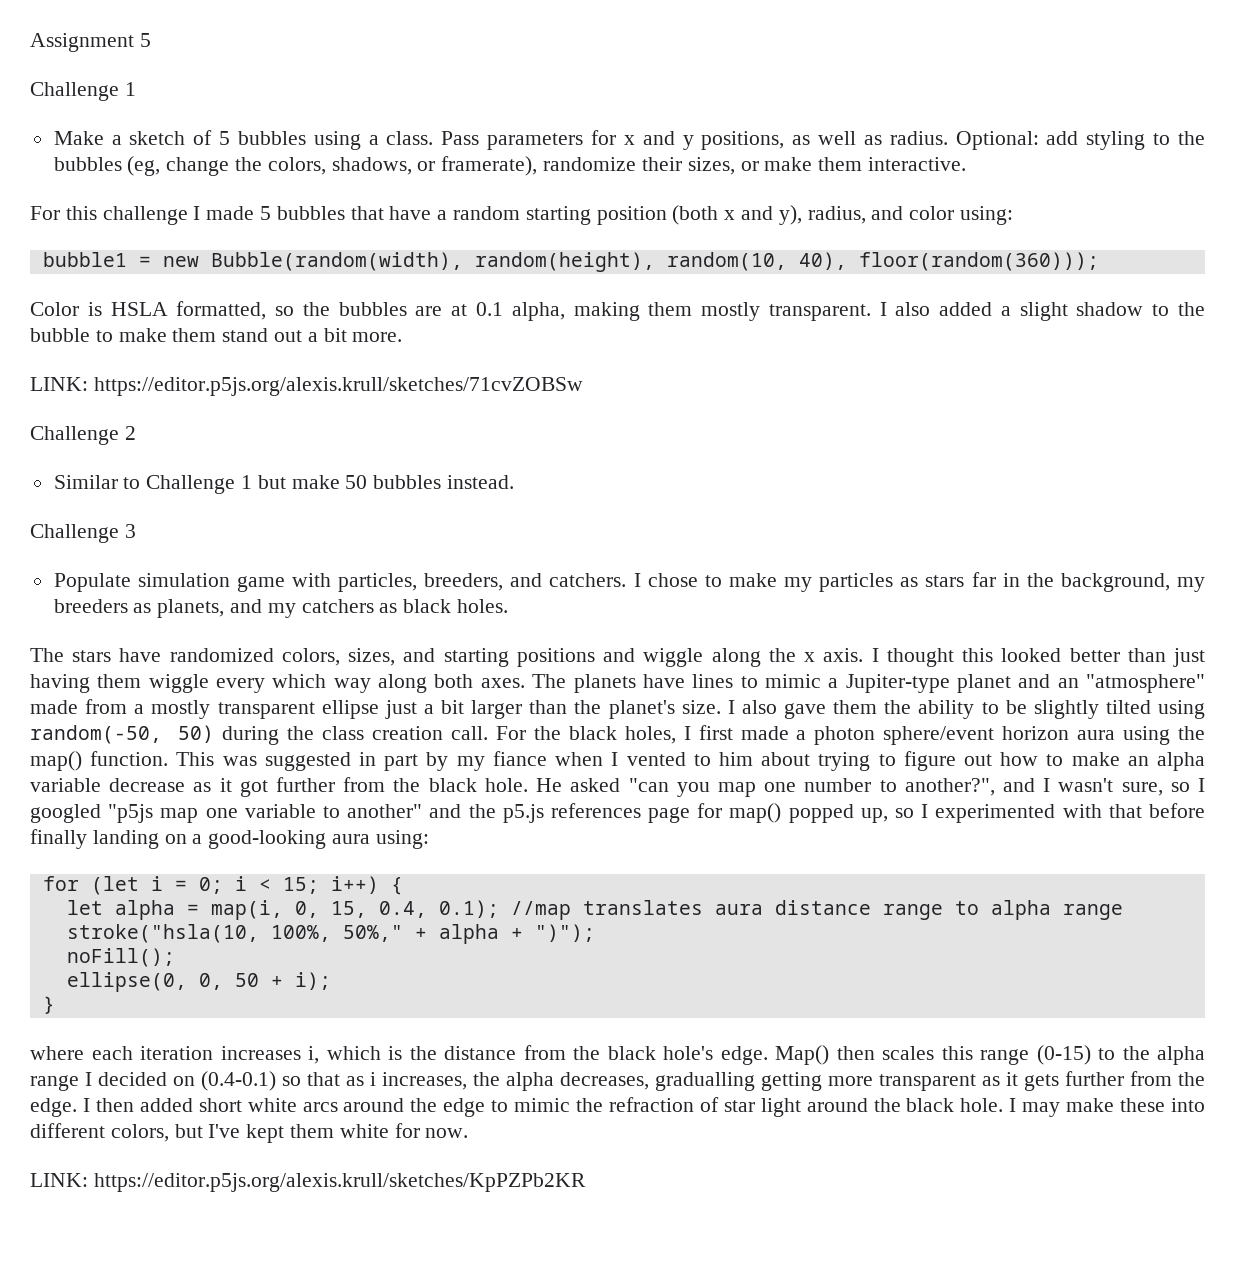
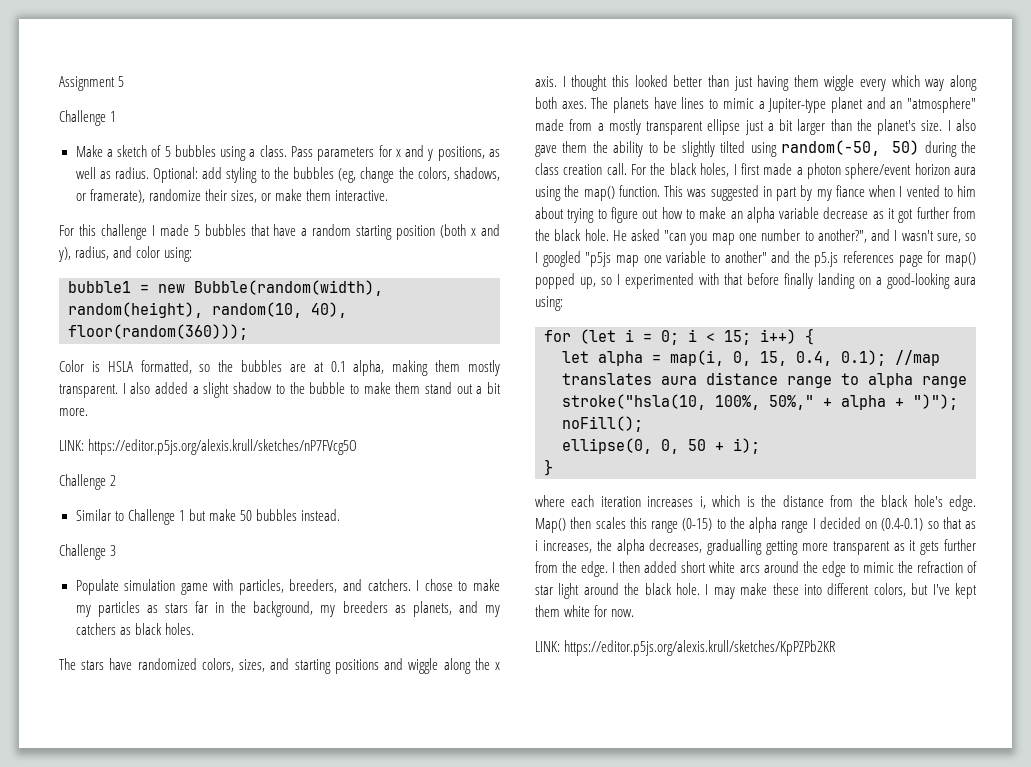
- LINK: https://editor.p5js.org/alexis.krull/sketches/71cvZOBSw
+ LINK: https://editor.p5js.org/alexis.krull/sketches/nP7FVcg5O

